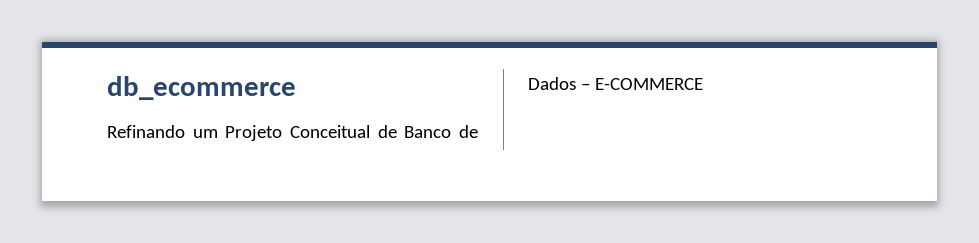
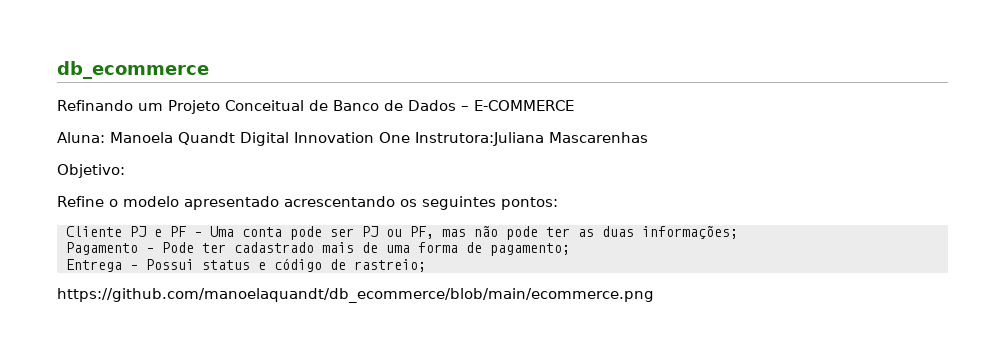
+ Aluna: Manoela Quandt Digital Innovation One Instrutora:Juliana Mascarenhas
+ Objetivo:
+ Refine o modelo apresentado acrescentando os seguintes pontos:
+ Cliente PJ e PF – Uma conta pode ser PJ ou PF, mas não pode ter as duas informações;
+ Pagamento – Pode ter cadastrado mais de uma forma de pagamento;
+ Entrega – Possui status e código de rastreio;
+ https://github.com/manoelaquandt/db_ecommerce/blob/main/ecommerce.png

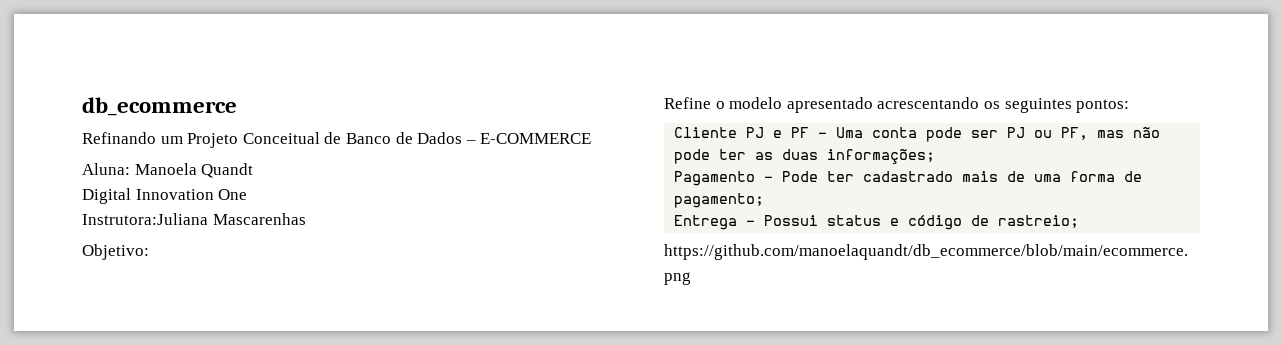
- Aluna: Manoela Quandt Digital Innovation One Instrutora:Juliana Mascarenhas
+ Aluna: Manoela Quandt
+ Digital Innovation One
+ Instrutora:Juliana Mascarenhas

